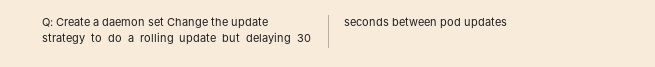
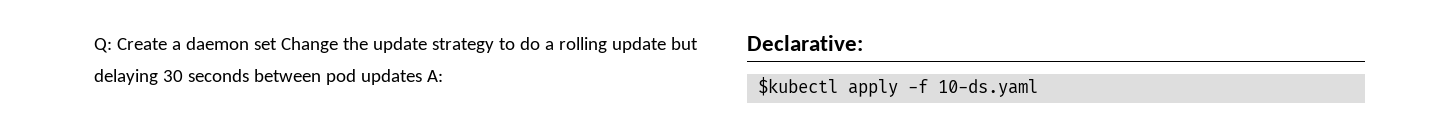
- Q: Create a daemon set Change the update strategy to do a rolling update but delaying 30 seconds between pod updates
+ Q: Create a daemon set Change the update strategy to do a rolling update but delaying 30 seconds between pod updates A:
+ Declarative:
+ $kubectl apply -f 10-ds.yaml

